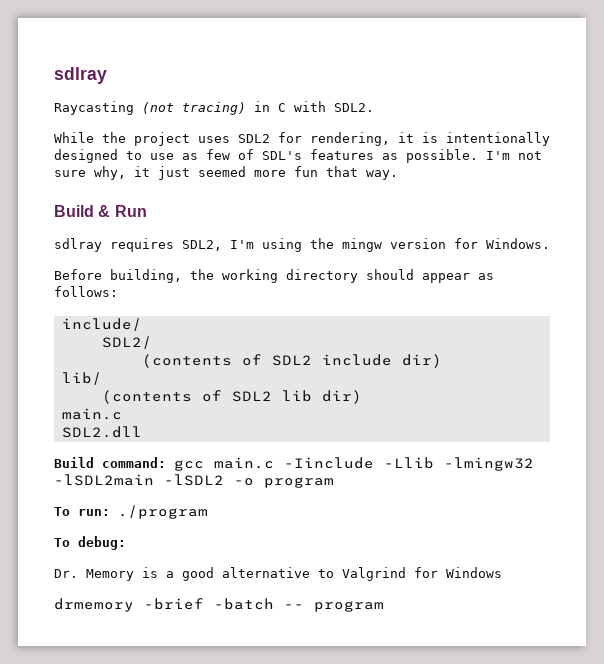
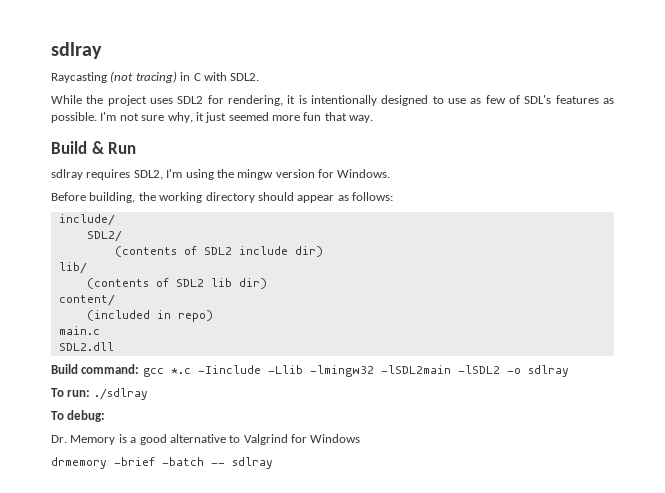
+ content/
+ (included in repo)
- Build command: gcc main.c -Iinclude -Llib -lmingw32 -lSDL2main -lSDL2 -o program
+ Build command: gcc *.c -Iinclude -Llib -lmingw32 -lSDL2main -lSDL2 -o sdlray
- To run: ./program
+ To run: ./sdlray
- drmemory -brief -batch -- program
+ drmemory -brief -batch -- sdlray

